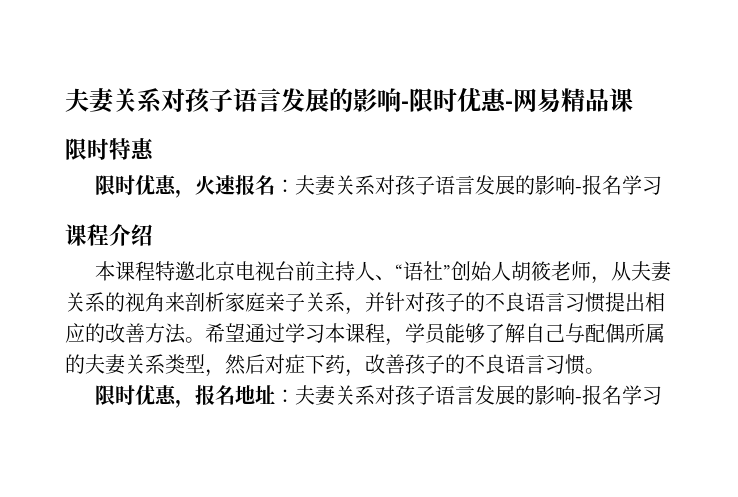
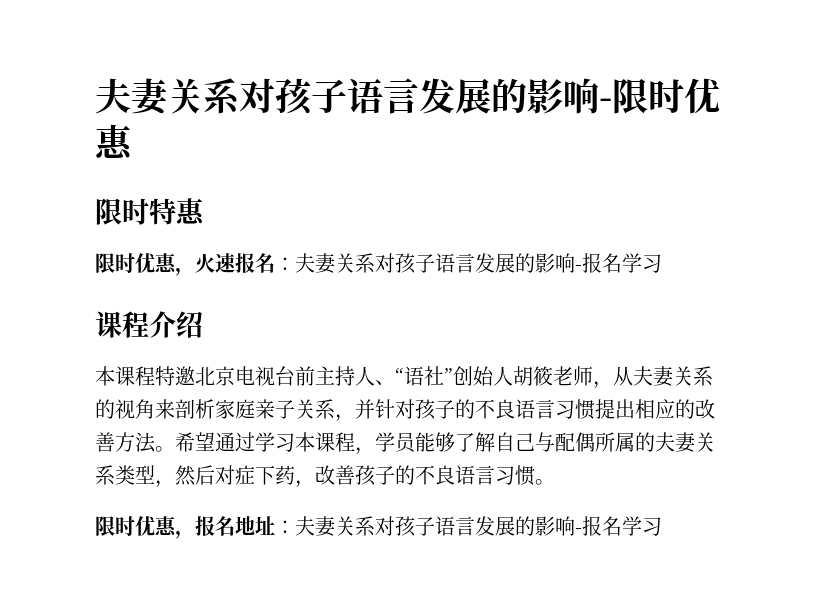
- 夫妻关系对孩子语言发展的影响-限时优惠-网易精品课
+ 夫妻关系对孩子语言发展的影响-限时优惠

